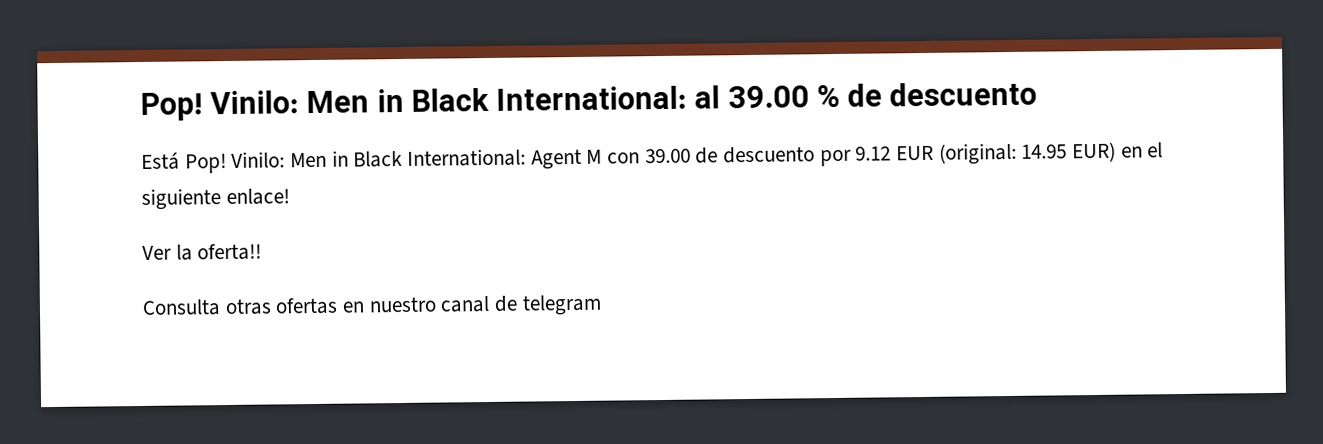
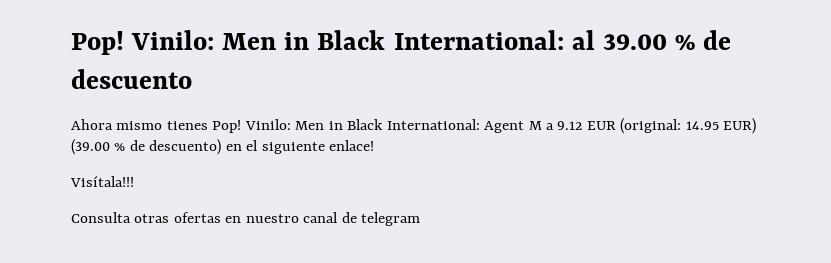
- Está Pop!
+ Ahora mismo tienes Pop!
- Vinilo: Men in Black International: Agent M con 39.00 de descuento por 9.12 EUR (original: 14.95 EUR) en el siguiente enlace!
+ Vinilo: Men in Black International: Agent M a 9.12 EUR (original: 14.95 EUR) (39.00 % de descuento) en el siguiente enlace!
- Ver la oferta!!
+ Visítala!!!

